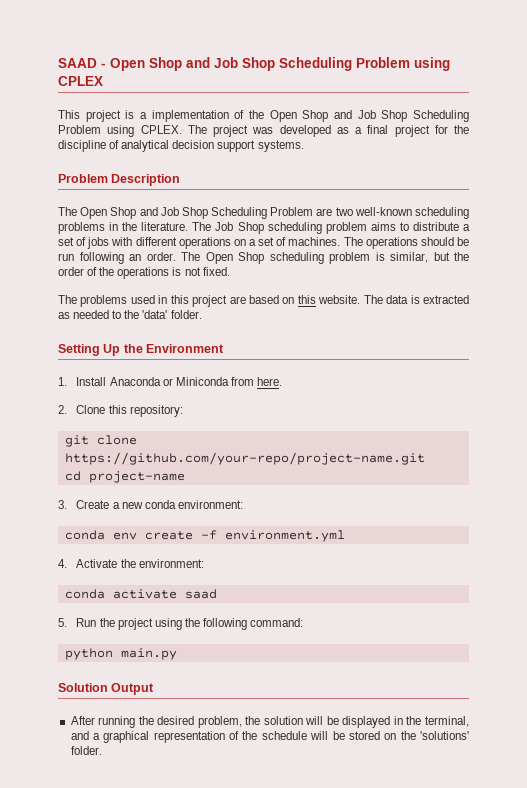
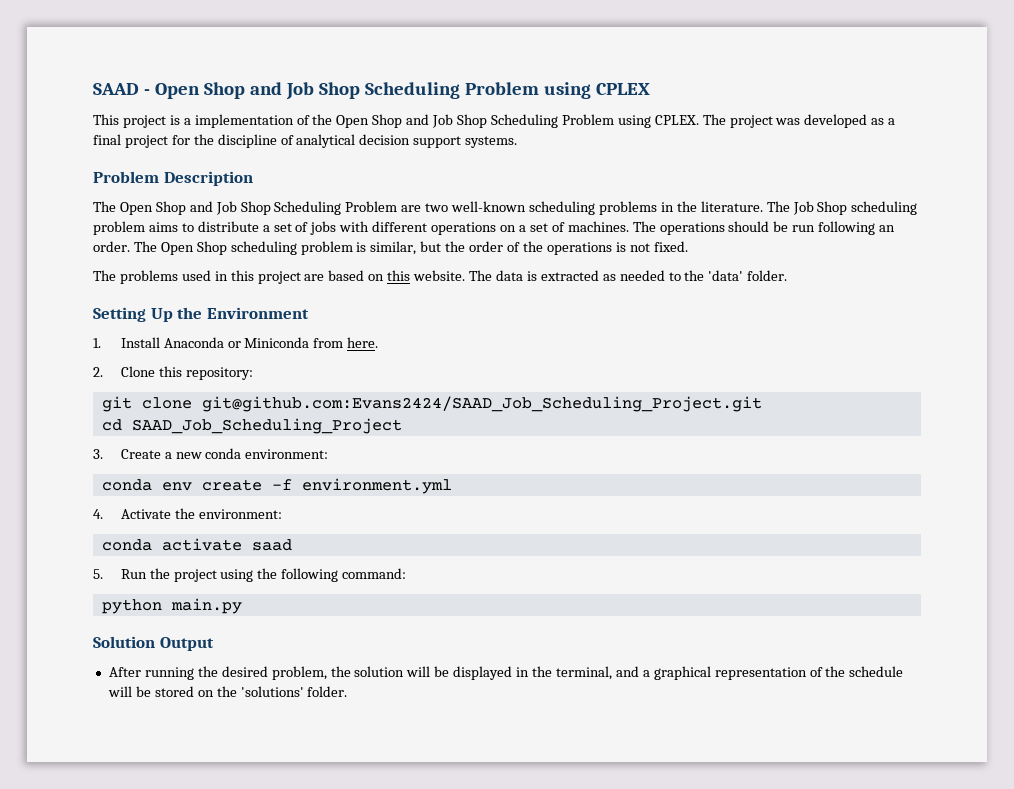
- git clone https://github.com/your-repo/project-name.git
+ git clone git@github.com:Evans2424/SAAD_Job_Scheduling_Project.git
- cd project-name
+ cd SAAD_Job_Scheduling_Project

